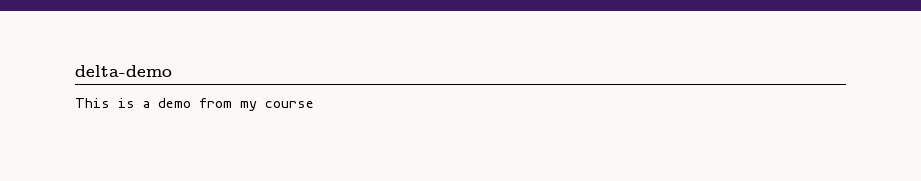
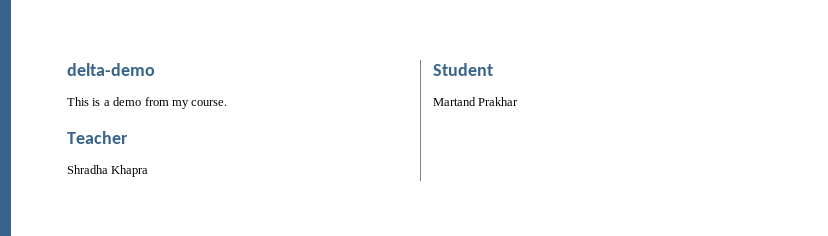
- This is a demo from my course
+ This is a demo from my course.
+ Teacher
+ Shradha Khapra
+ Student
+ Martand Prakhar

